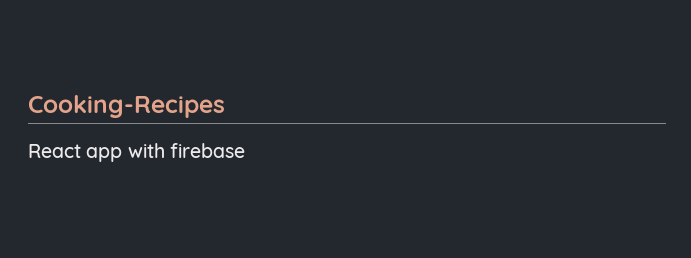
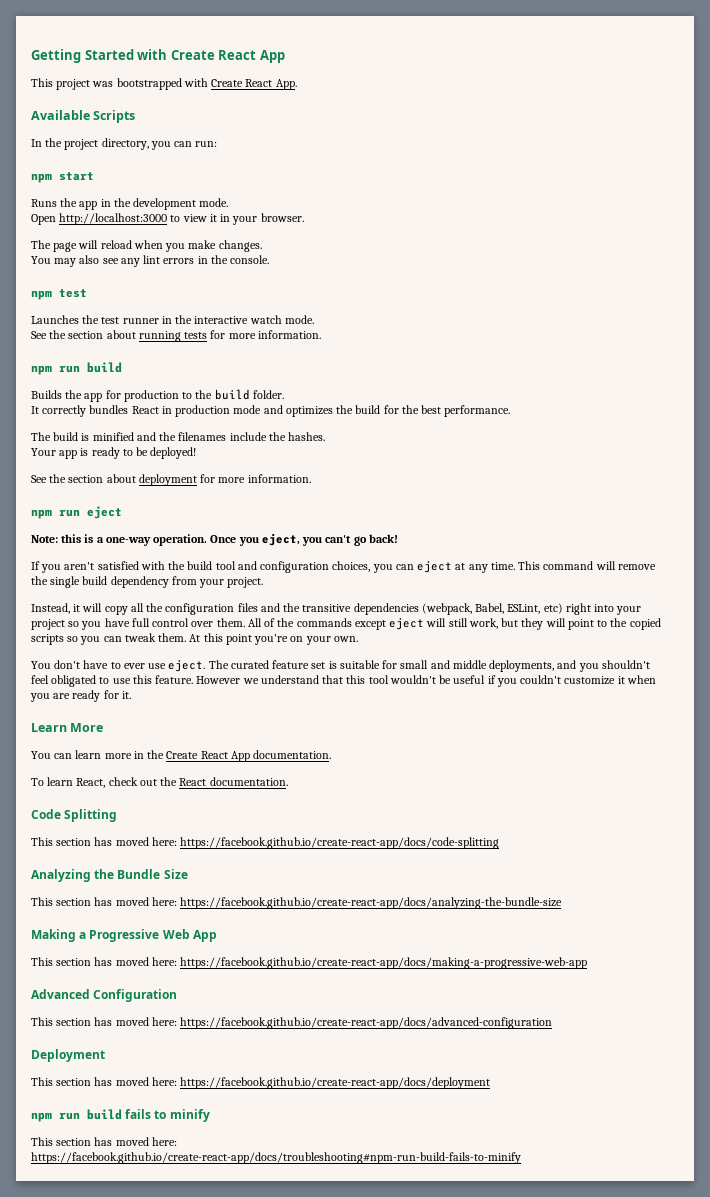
- Cooking-Recipes
- React app with firebase
+ Getting Started with Create React App
+ This project was bootstrapped with Create React App.
+ Available Scripts
+ In the project directory, you can run:
+ npm start
+ Runs the app in the development mode.
+ Open http://localhost:3000 to view it in your browser.
+ The page will reload when you make changes.
+ You may also see any lint errors in the console.
+ npm test
+ Launches the test runner in the interactive watch mode.
+ See the section about running tests for more information.
+ npm run build
+ Builds the app for production to the build folder.
+ It correctly bundles React in production mode and optimizes the build for the best performance.
+ The build is minified and the filenames include the hashes.
+ Your app is ready to be deployed!
+ See the section about deployment for more information.
+ npm run eject
+ Note: this is a one-way operation. Once you eject, you can't go back!
+ If you aren't satisfied with the build tool and configuration choices, you can eject at any time. This command will remove the single build dependency from your project.
+ Instead, it will copy all the configuration files and the transitive dependencies (webpack, Babel, ESLint, etc) right into your project so you have full control over them. All of the commands except eject will still work, but they will point to the copied scripts so you can tweak them. At this point you're on your own.
+ You don't have to ever use eject. The curated feature set is suitable for small and middle deployments, and you shouldn't feel obligated to use this feature. However we understand that this tool wouldn't be useful if you couldn't customize it when you are ready for it.
+ Learn More
+ You can learn more in the Create React App documentation.
+ To learn React, check out the React documentation.
+ Code Splitting
+ This section has moved here: https://facebook.github.io/create-react-app/docs/code-splitting
+ Analyzing the Bundle Size
+ This section has moved here: https://facebook.github.io/create-react-app/docs/analyzing-the-bundle-size
+ Making a Progressive Web App
+ This section has moved here: https://facebook.github.io/create-react-app/docs/making-a-progressive-web-app
+ Advanced Configuration
+ This section has moved here: https://facebook.github.io/create-react-app/docs/advanced-configuration
+ Deployment
+ This section has moved here: https://facebook.github.io/create-react-app/docs/deployment
+ npm run build fails to minify
+ This section has moved here: https://facebook.github.io/create-react-app/docs/troubleshooting#npm-run-build-fails-to-minify

